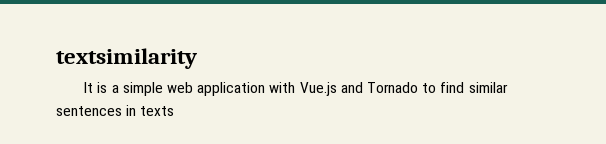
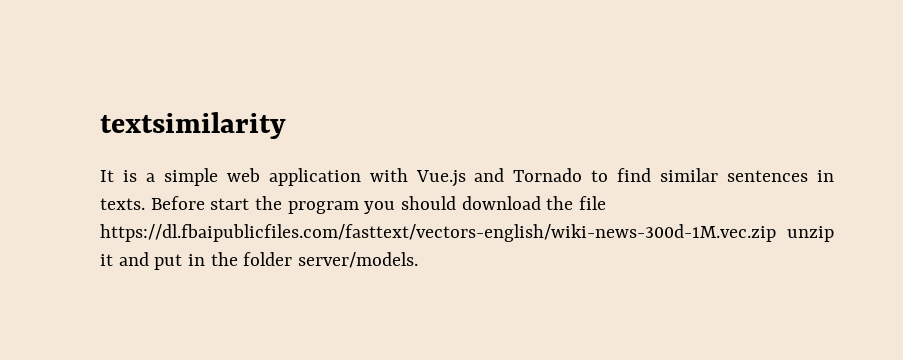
- It is a simple web application with Vue.js and Tornado to find similar sentences in texts
+ It is a simple web application with Vue.js and Tornado to find similar sentences in texts. Before start the program you should download the file https://dl.fbaipublicfiles.com/fasttext/vectors-english/wiki-news-300d-1M.vec.zip unzip it and put in the folder server/models.

